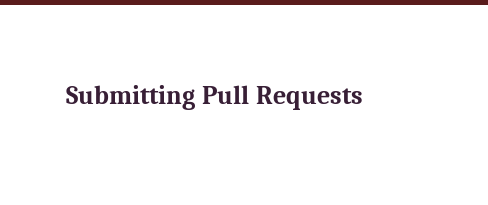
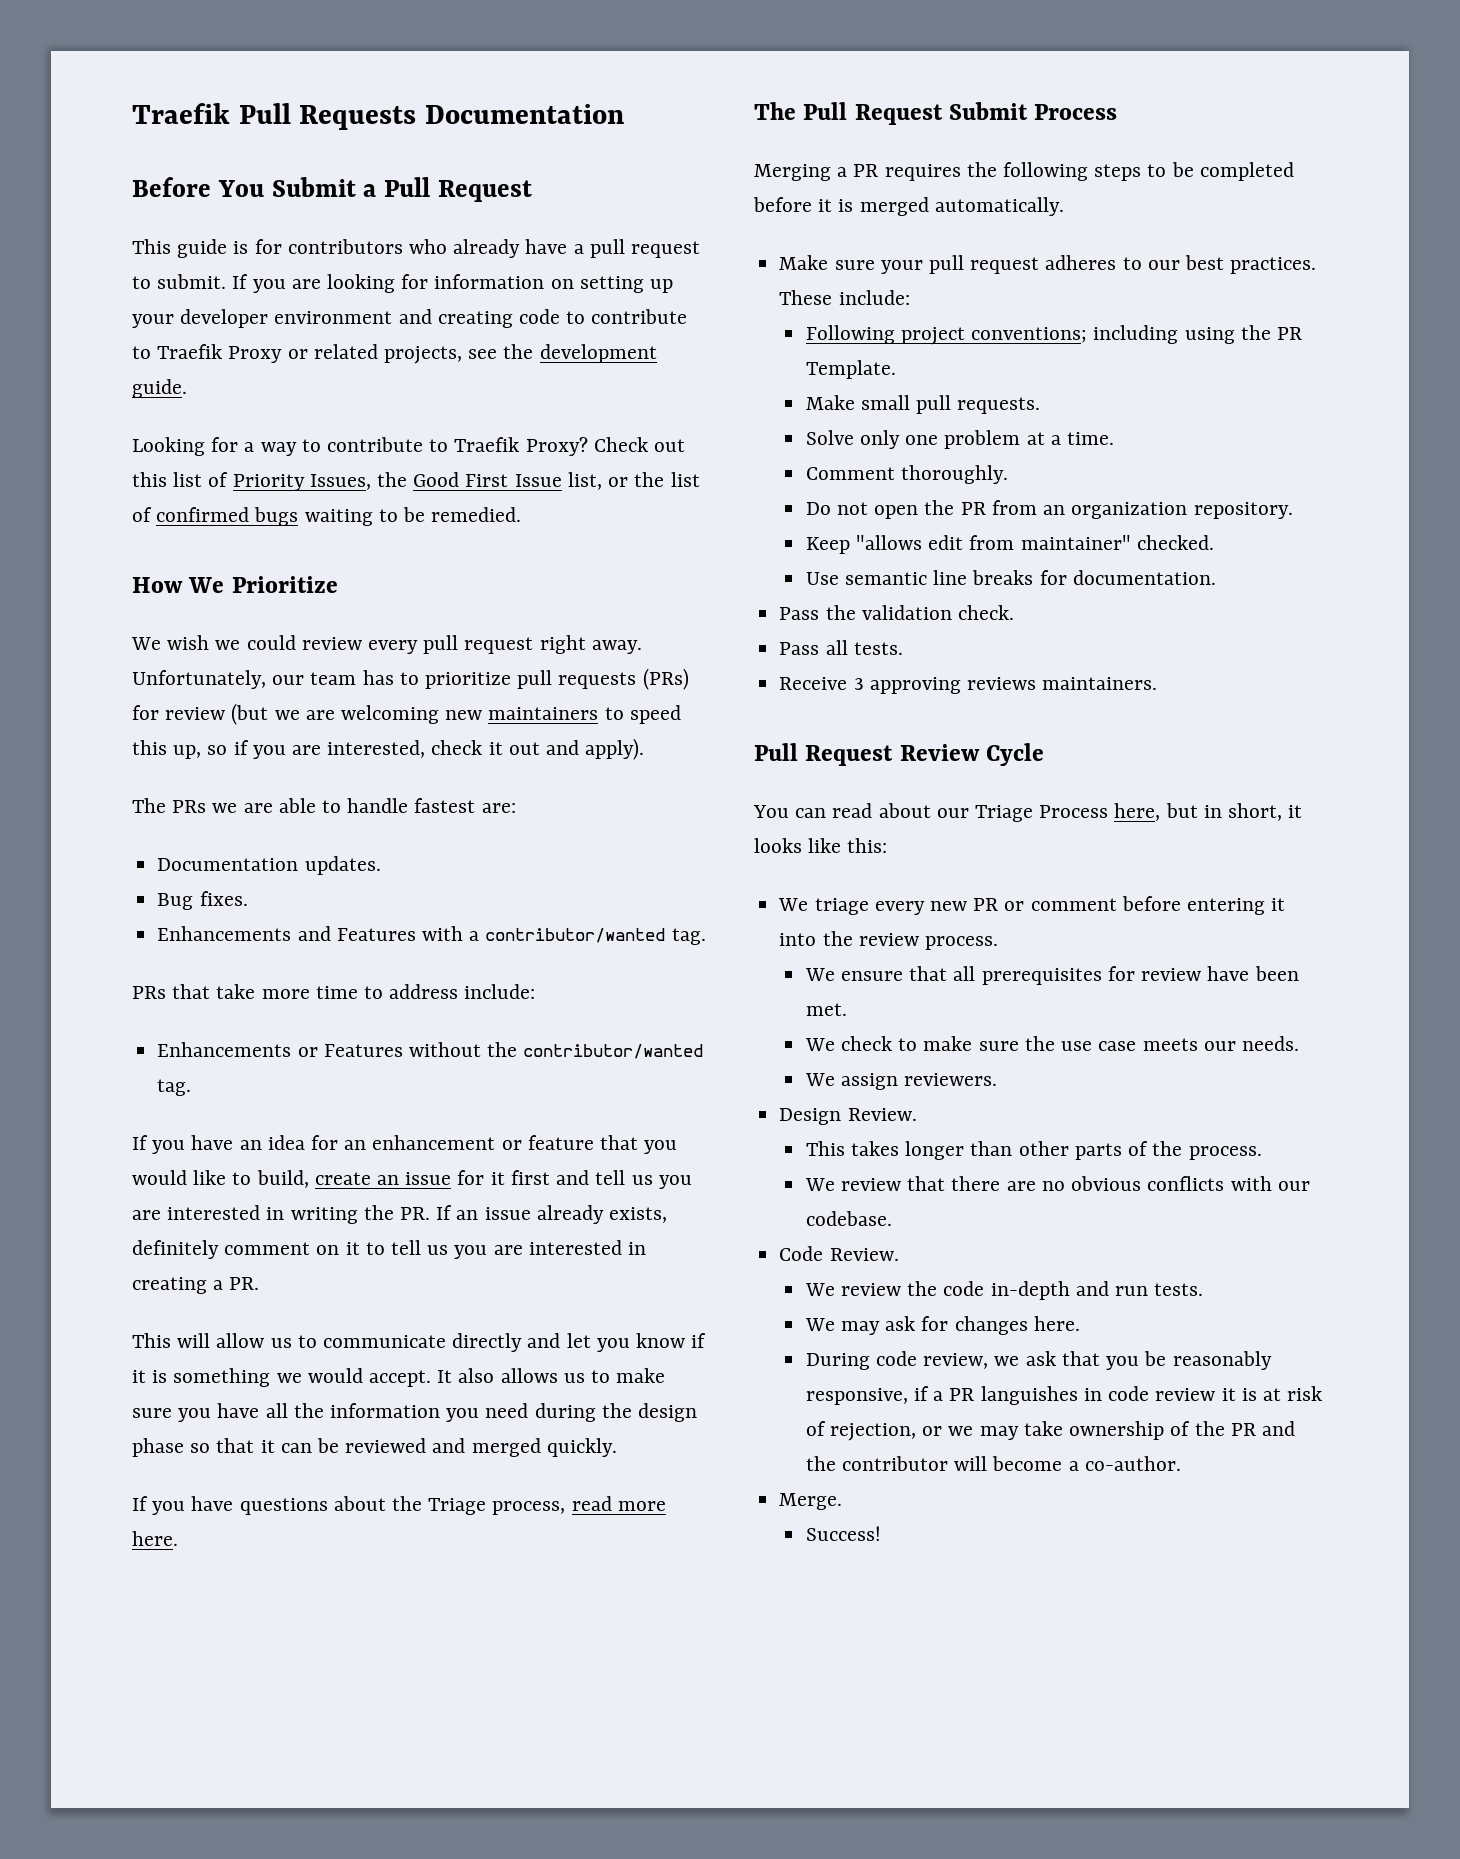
- Submitting Pull Requests
+ Traefik Pull Requests Documentation
+ Before You Submit a Pull Request
+ This guide is for contributors who already have a pull request to submit. If you are looking for information on setting up your developer environment and creating code to contribute to Traefik Proxy or related projects, see the development guide.
+ Looking for a way to contribute to Traefik Proxy? Check out this list of Priority Issues, the Good First Issue list, or the list of confirmed bugs waiting to be remedied.
+ How We Prioritize
+ We wish we could review every pull request right away. Unfortunately, our team has to prioritize pull requests (PRs) for review (but we are welcoming new maintainers to speed this up, so if you are interested, check it out and apply).
+ The PRs we are able to handle fastest are:
+ Documentation updates.
+ Bug fixes.
+ Enhancements and Features with a contributor/wanted tag.
+ PRs that take more time to address include:
+ Enhancements or Features without the contributor/wanted tag.
+ If you have an idea for an enhancement or feature that you would like to build, create an issue for it first and tell us you are interested in writing the PR. If an issue already exists, definitely comment on it to tell us you are interested in creating a PR.
+ This will allow us to communicate directly and let you know if it is something we would accept. It also allows us to make sure you have all the information you need during the design phase so that it can be reviewed and merged quickly.
+ If you have questions about the Triage process, read more here.
+ The Pull Request Submit Process
+ Merging a PR requires the following steps to be completed before it is merged automatically.
+ Make sure your pull request adheres to our best practices. These include:
+ Following project conventions; including using the PR Template.
+ Make small pull requests.
+ Solve only one problem at a time.
+ Comment thoroughly.
+ Do not open the PR from an organization repository.
+ Keep "allows edit from maintainer" checked.
+ Use semantic line breaks for documentation.
+ Pass the validation check.
+ Pass all tests.
+ Receive 3 approving reviews maintainers.
+ Pull Request Review Cycle
+ You can read about our Triage Process here, but in short, it looks like this:
+ We triage every new PR or comment before entering it into the review process.
+ We ensure that all prerequisites for review have been met.
+ We check to make sure the use case meets our needs.
+ We assign reviewers.
+ Design Review.
+ This takes longer than other parts of the process.
+ We review that there are no obvious conflicts with our codebase.
+ Code Review.
+ We review the code in-depth and run tests.
+ We may ask for changes here.
+ During code review, we ask that you be reasonably responsive, if a PR languishes in code review it is at risk of rejection, or we may take ownership of the PR and the contributor will become a co-author.
+ Merge.
+ Success!

